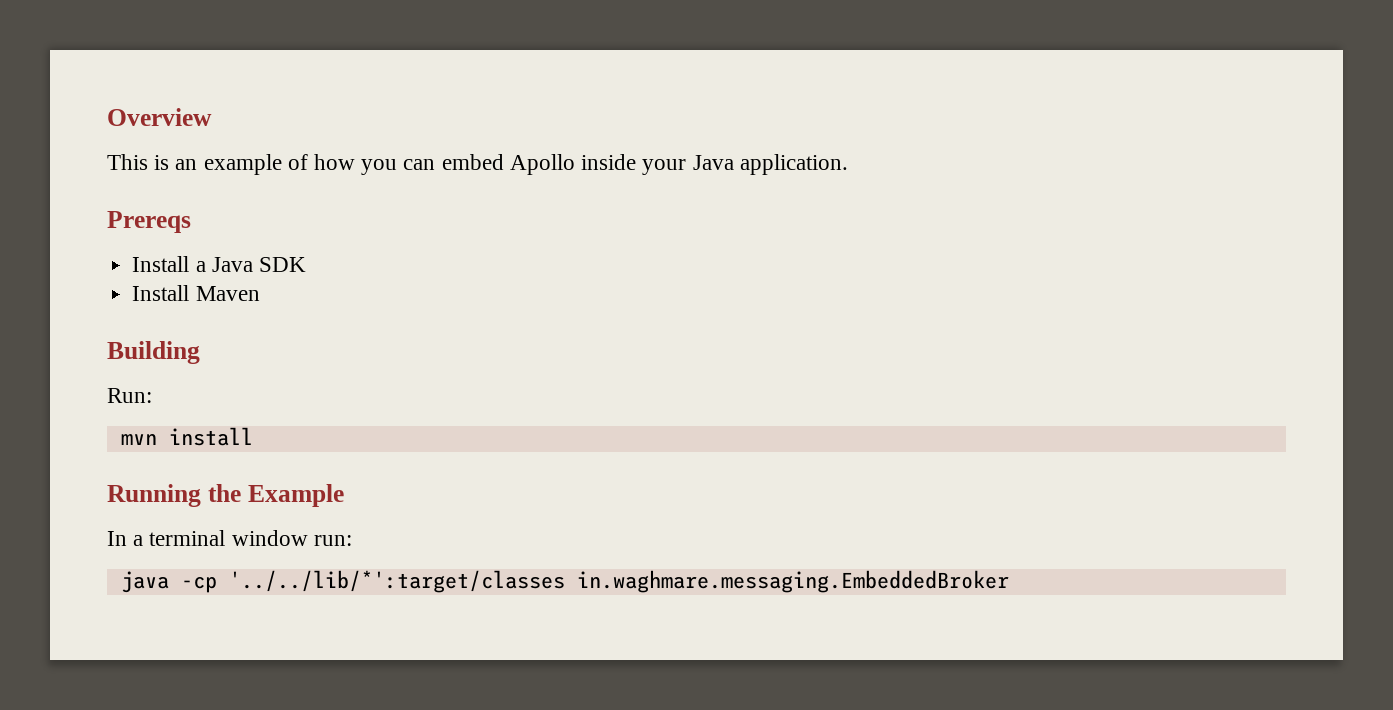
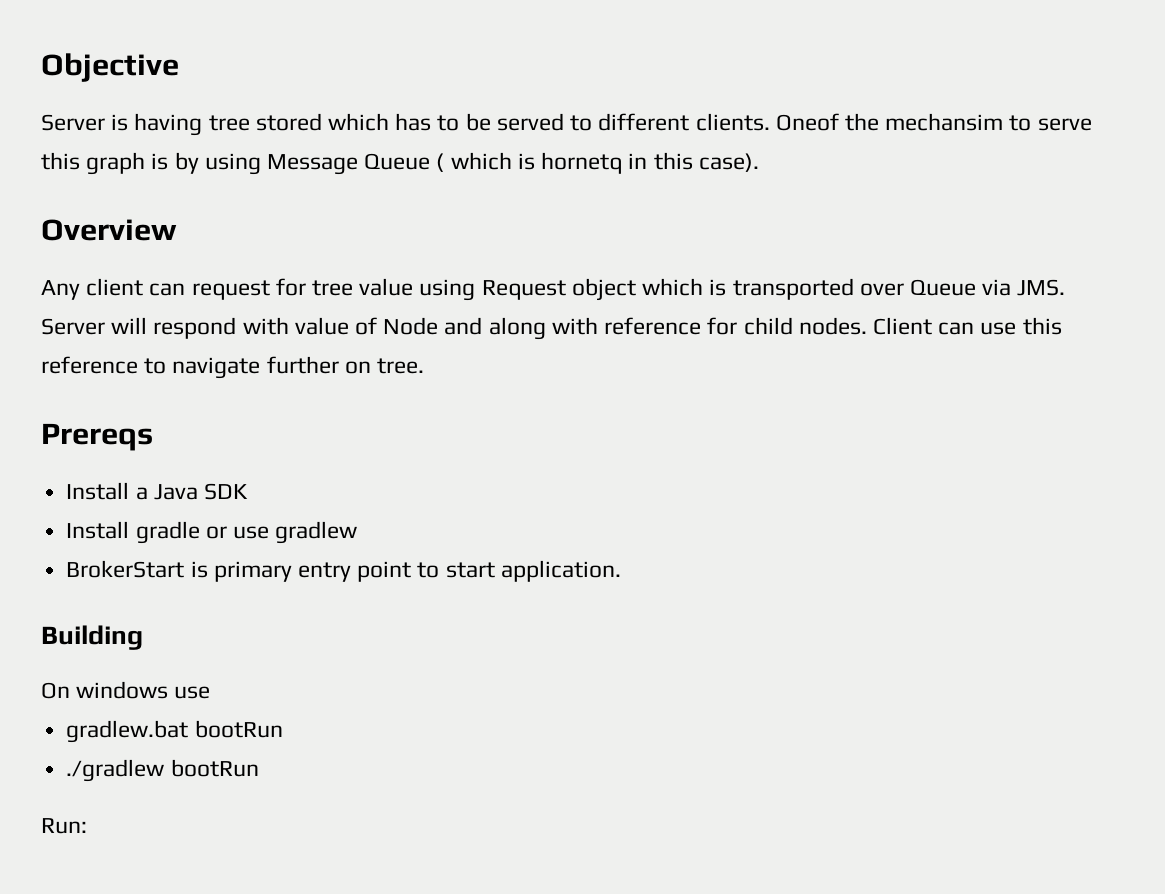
+ Objective
+ Server is having tree stored which has to be served to different clients. Oneof the mechansim to serve this graph is by using Message Queue ( which is hornetq in this case).
  Overview
- This is an example of how you can embed Apollo inside your Java application.
+ Any client can request for tree value using Request object which is transported over Queue via JMS. Server will respond with value of Node and along with reference for child nodes. Client can use this reference to navigate further on tree.
- Install Maven
+ Install gradle or use gradlew
+ BrokerStart is primary entry point to start application.
  Building
+ On windows use
+ gradlew.bat bootRun
+ ./gradlew bootRun
  Run:
- mvn install
- Running the Example
- In a terminal window run:
- java -cp '../../lib/*':target/classes in.waghmare.messaging.EmbeddedBroker

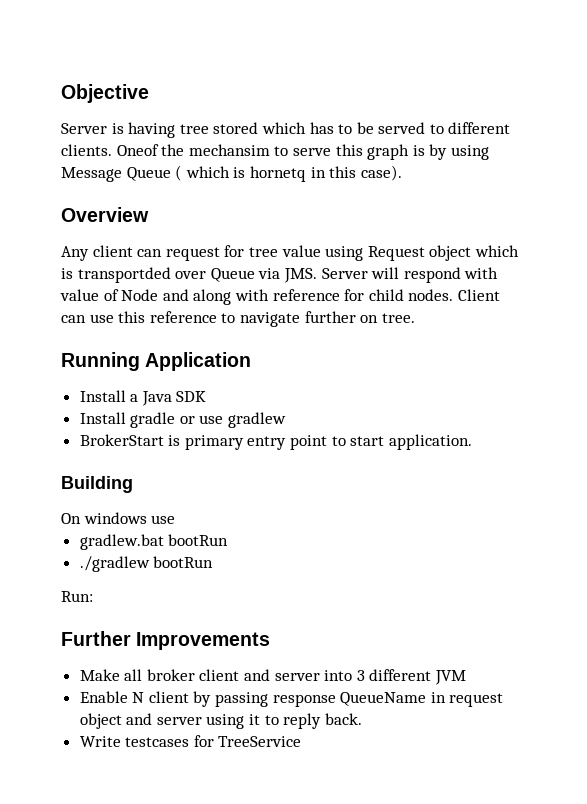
- Any client can request for tree value using Request object which is transported over Queue via JMS. Server will respond with value of Node and along with reference for child nodes.
+ Any client can request for tree value using Request object which is transportded over Queue via JMS. Server will respond with value of Node and along with reference for child nodes.
- Prereqs
+ Running Application
+ Further Improvements
+ Make all broker client and server into 3 different JVM
+ Enable N client by passing response QueueName in request object and server using it to reply back.
+ Write testcases for TreeService

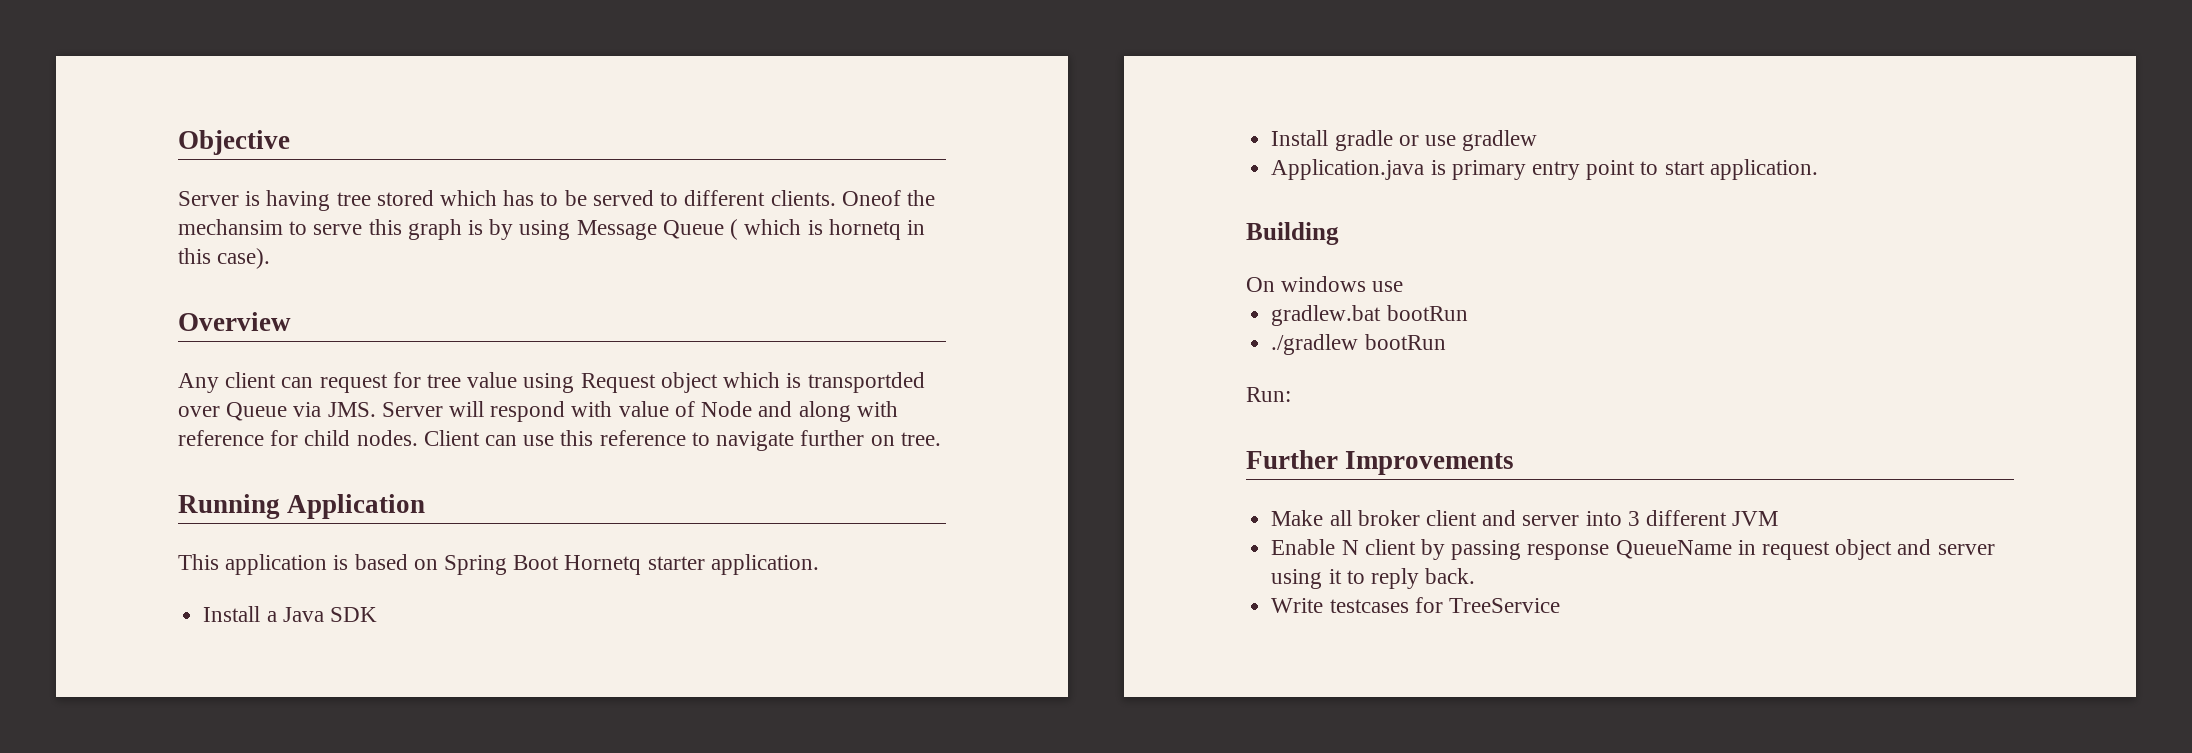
+ This application is based on Spring Boot Hornetq starter application.
- BrokerStart is primary entry point to start application.
+ Application.java is primary entry point to start application.

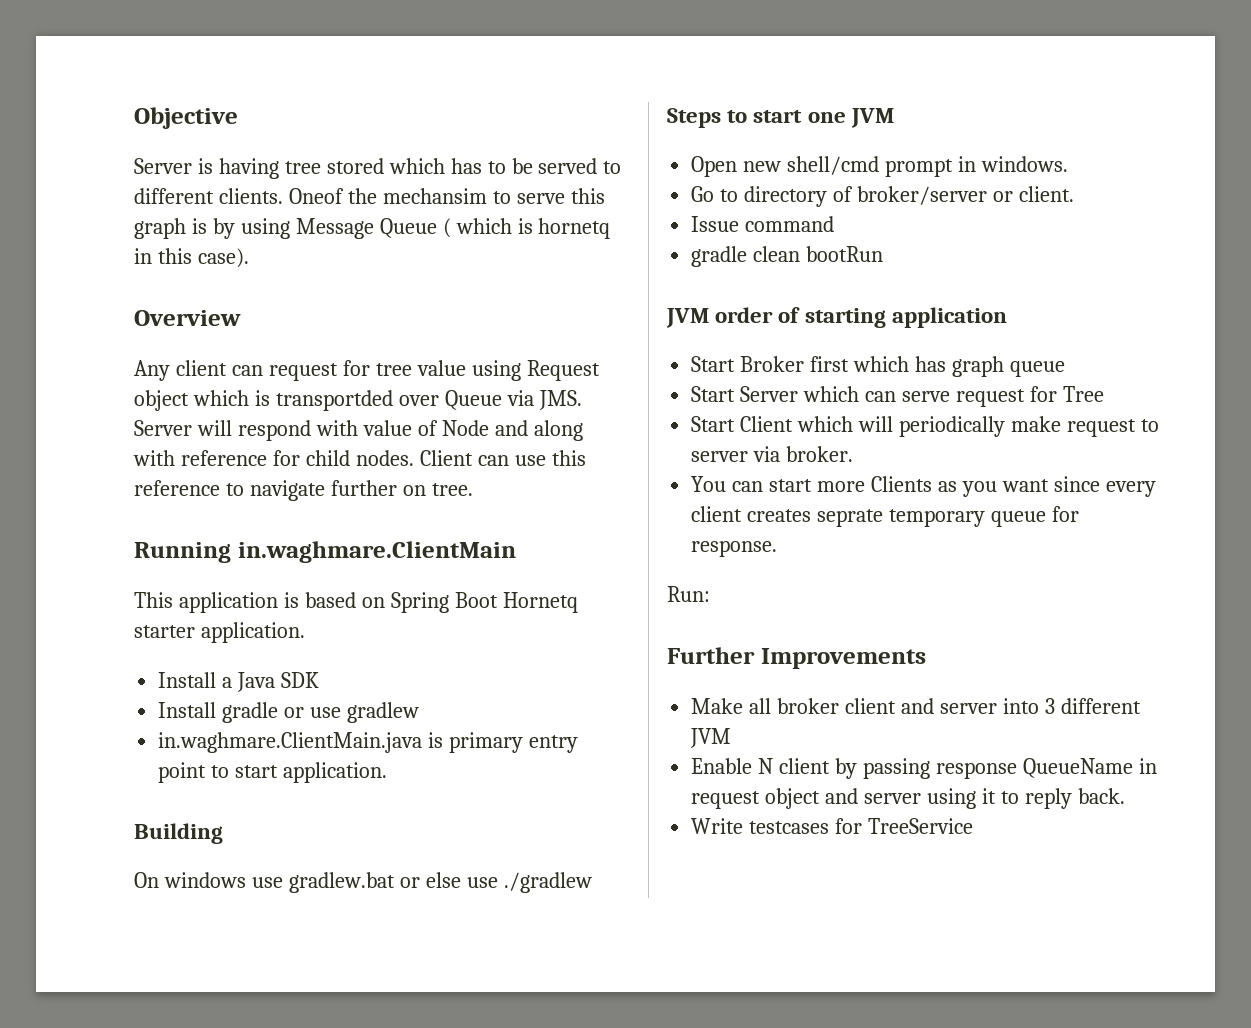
- Running Application
+ Running in.waghmare.ClientMain
- Application.java is primary entry point to start application.
+ in.waghmare.ClientMain.java is primary entry point to start application.
- On windows use
- gradlew.bat bootRun
- ./gradlew bootRun
+ On windows use gradlew.bat or else use ./gradlew
+ Steps to start one JVM
+ Open new shell/cmd prompt in windows.
+ Go to directory of broker/server or client.
+ Issue command
+ gradle clean bootRun
+ JVM order of starting application
+ Start Broker first which has graph queue
+ Start Server which can serve request for Tree
+ Start Client which will periodically make request to server via broker.
+ You can start more Clients as you want since every client creates seprate temporary queue for response.

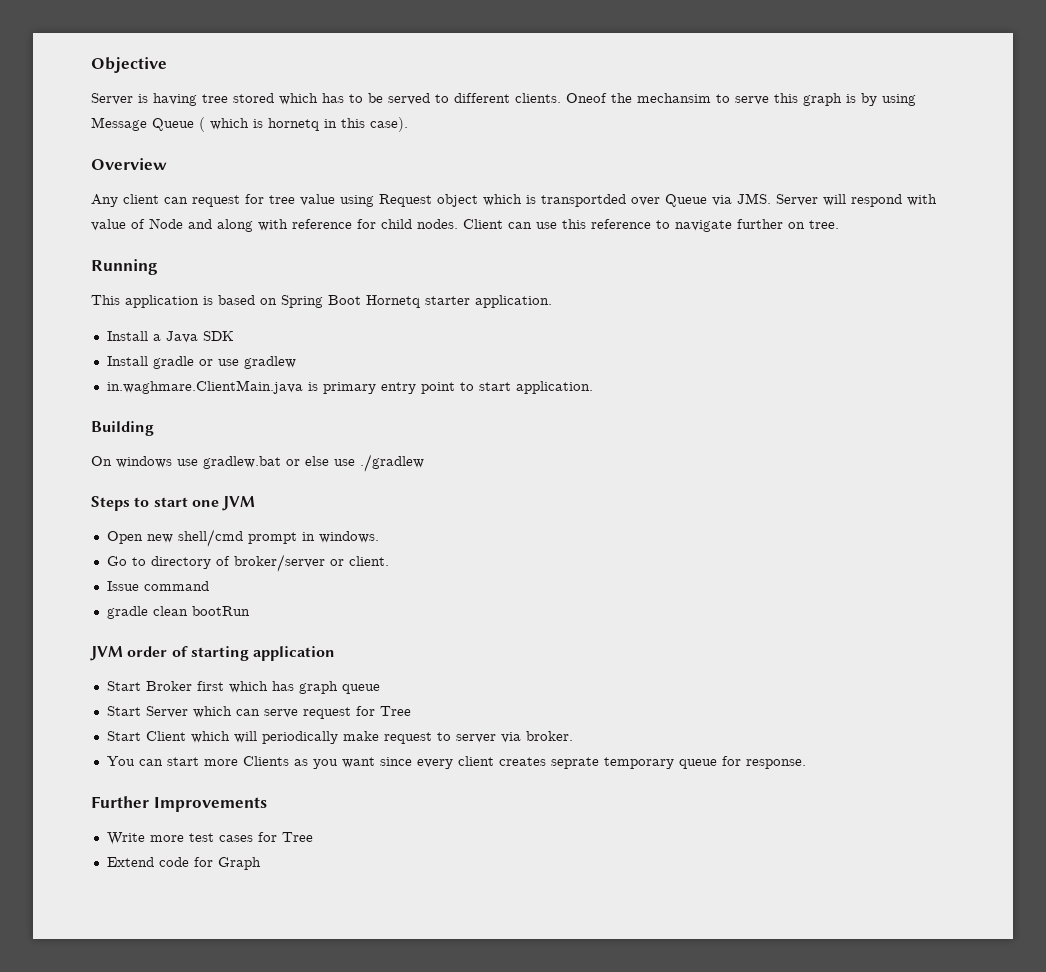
- Running in.waghmare.ClientMain
+ Running
- Run:
- Make all broker client and server into 3 different JVM
- Enable N client by passing response QueueName in request object and server using it to reply back.
- Write testcases for TreeService
+ Write more test cases for Tree
+ Extend code for Graph

